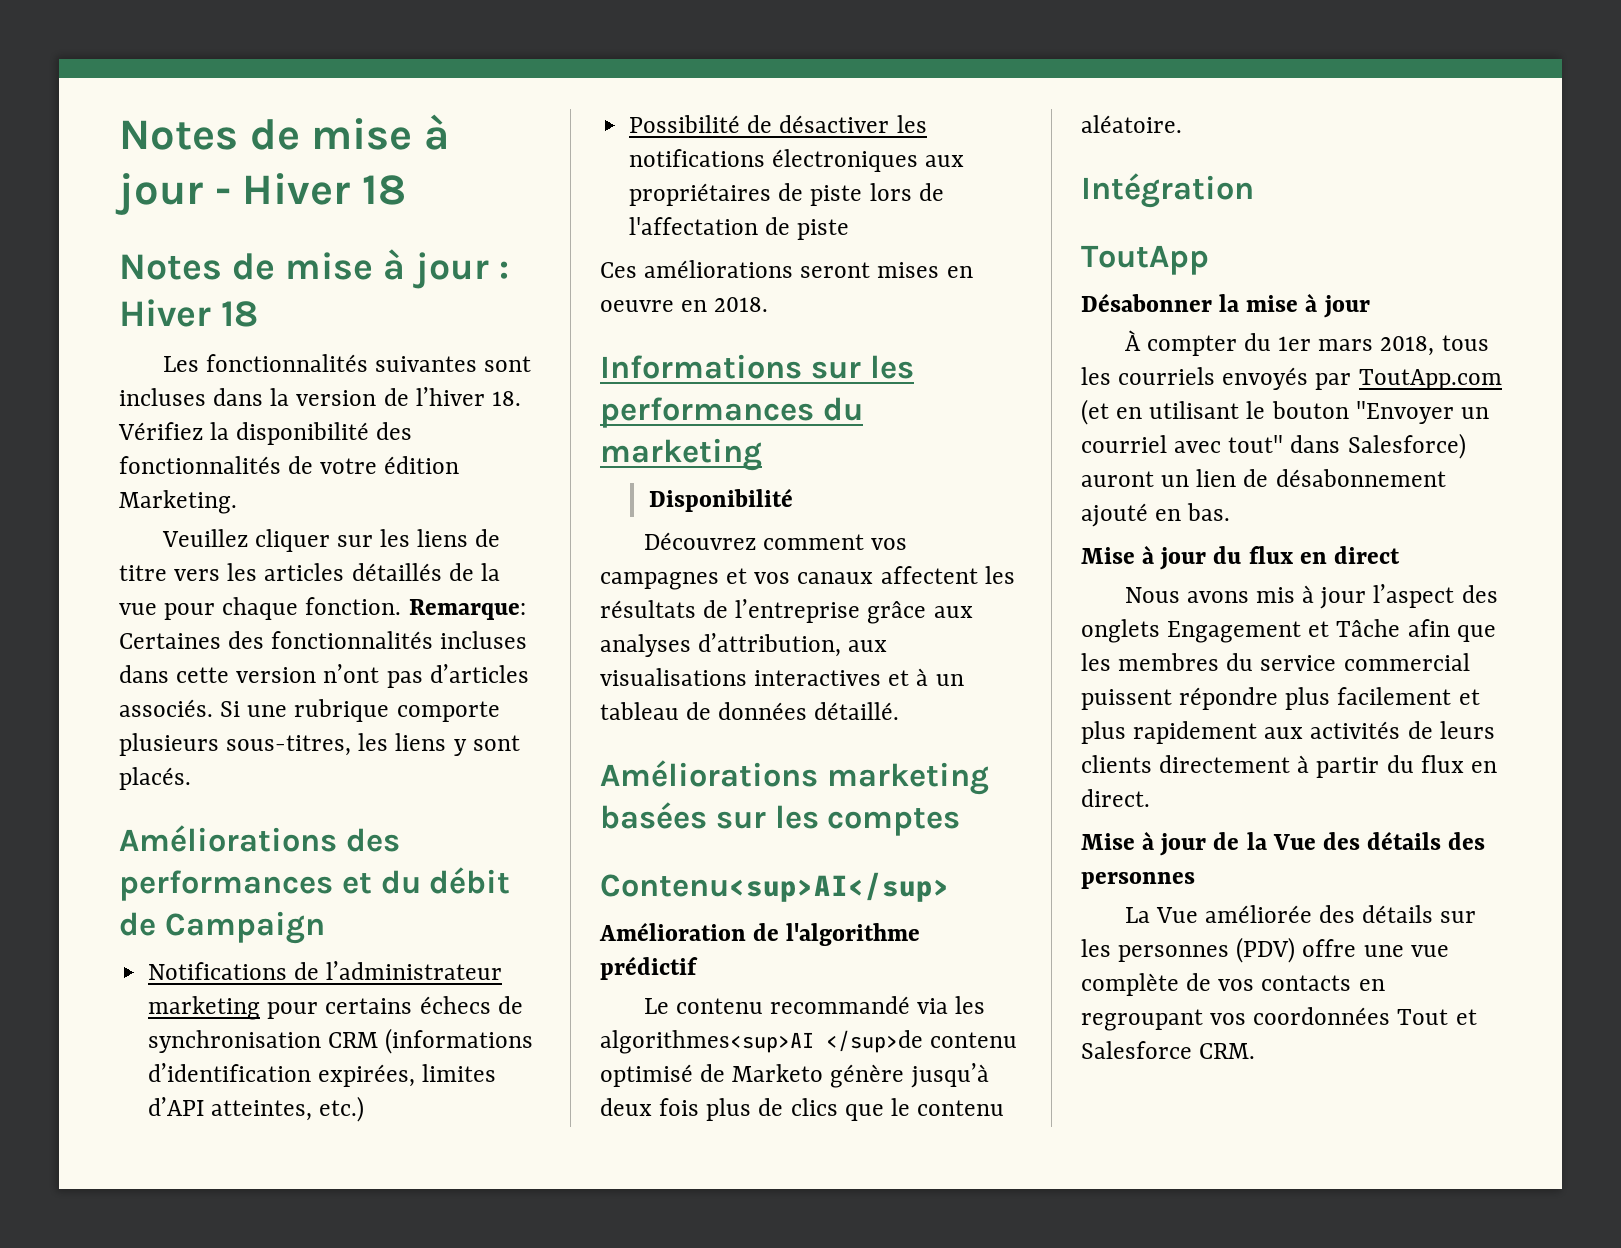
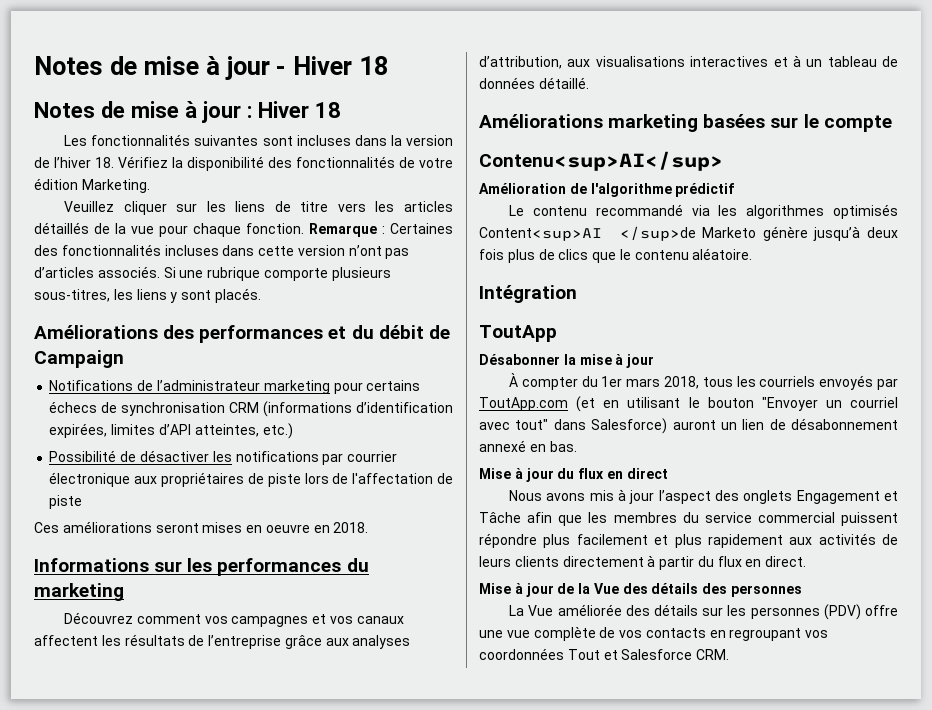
- Remarque: Certaines des fonctionnalités incluses dans cette version n’ont pas d’articles associés.
+ Remarque : Certaines des fonctionnalités incluses dans cette version n’ont pas d’articles associés.
- Possibilité de désactiver les notifications électroniques aux propriétaires de piste lors de l'affectation de piste
+ Possibilité de désactiver les notifications par courrier électronique aux propriétaires de piste lors de l'affectation de piste
- Disponibilité
- Améliorations marketing basées sur les comptes
+ Améliorations marketing basées sur le compte
- Le contenu recommandé via les algorithmes<sup>AI </sup>de contenu optimisé de Marketo génère jusqu’à deux fois plus de clics que le contenu aléatoire.
+ Le contenu recommandé via les algorithmes optimisés Content<sup>AI </sup>de Marketo génère jusqu’à deux fois plus de clics que le contenu aléatoire.
- À compter du 1er mars 2018, tous les courriels envoyés par ToutApp.com (et en utilisant le bouton "Envoyer un courriel avec tout" dans Salesforce) auront un lien de désabonnement ajouté en bas.
+ À compter du 1er mars 2018, tous les courriels envoyés par ToutApp.com (et en utilisant le bouton "Envoyer un courriel avec tout" dans Salesforce) auront un lien de désabonnement annexé en bas.

